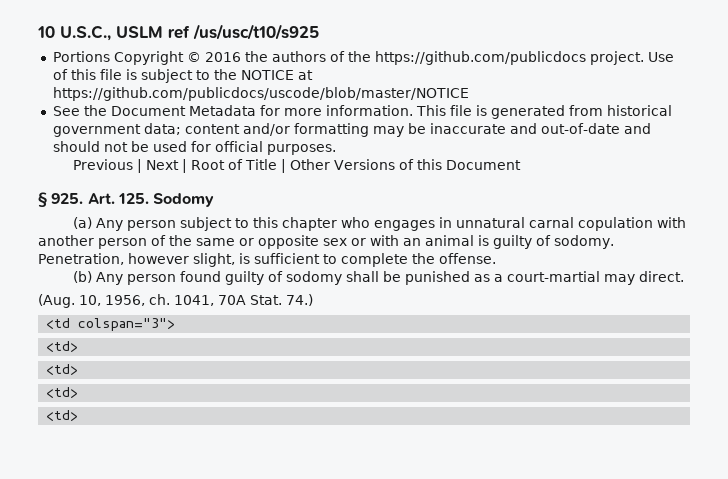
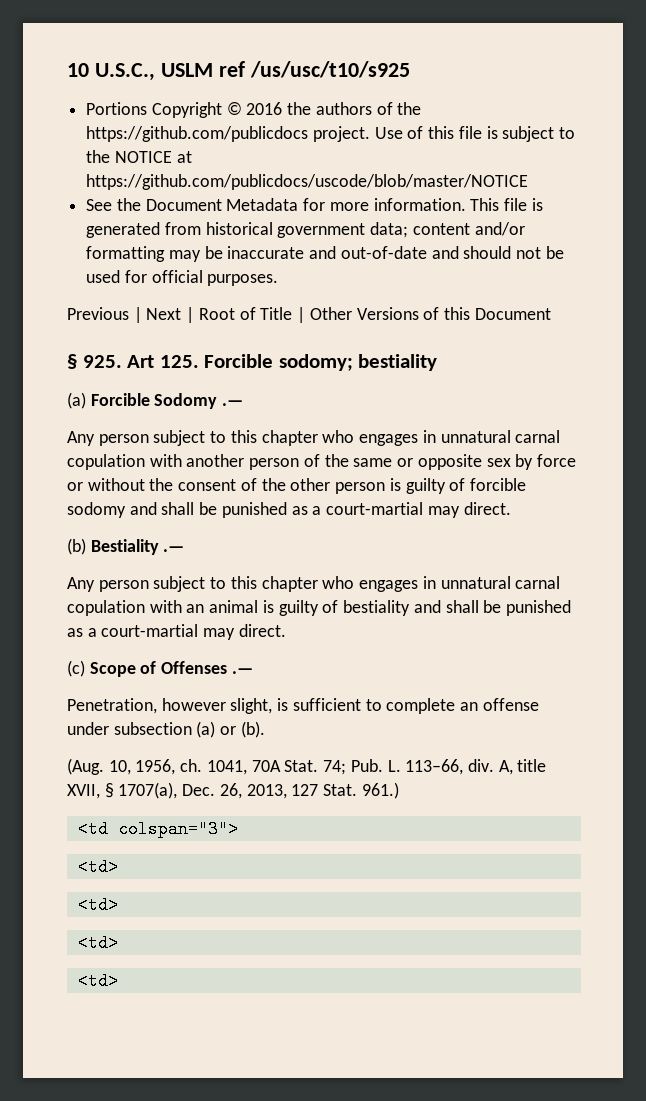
- § 925. Art. 125. Sodomy
- (a) Any person subject to this chapter who engages in unnatural carnal copulation with another person of the same or opposite sex or with an animal is guilty of sodomy. Penetration, however slight, is sufficient to complete the offense.
- (b) Any person found guilty of sodomy shall be punished as a court-martial may direct.
+ § 925. Art 125. Forcible sodomy; bestiality
+ (a) Forcible Sodomy .—
+ Any person subject to this chapter who engages in unnatural carnal copulation with another person of the same or opposite sex by force or without the consent of the other person is guilty of forcible sodomy and shall be punished as a court-martial may direct.
+ (b) Bestiality .—
+ Any person subject to this chapter who engages in unnatural carnal copulation with an animal is guilty of bestiality and shall be punished as a court-martial may direct.
+ (c) Scope of Offenses .—
+ Penetration, however slight, is sufficient to complete an offense under subsection (a) or (b).
- 74.)
+ 74; Pub. L. 113–66, div. A, title XVII, § 1707(a), Dec. 26, 2013, 127 Stat. 961.)

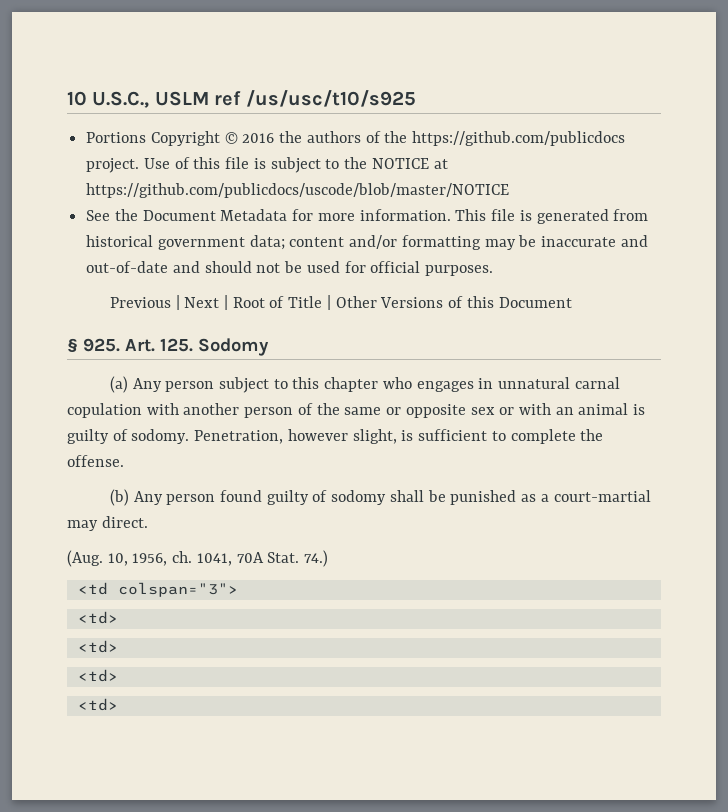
- § 925. Art 125. Forcible sodomy; bestiality
- (a) Forcible Sodomy .—
- Any person subject to this chapter who engages in unnatural carnal copulation with another person of the same or opposite sex by force or without the consent of the other person is guilty of forcible sodomy and shall be punished as a court-martial may direct.
- (b) Bestiality .—
- Any person subject to this chapter who engages in unnatural carnal copulation with an animal is guilty of bestiality and shall be punished as a court-martial may direct.
- (c) Scope of Offenses .—
- Penetration, however slight, is sufficient to complete an offense under subsection (a) or (b).
+ § 925. Art. 125. Sodomy
+ (a) Any person subject to this chapter who engages in unnatural carnal copulation with another person of the same or opposite sex or with an animal is guilty of sodomy. Penetration, however slight, is sufficient to complete the offense.
+ (b) Any person found guilty of sodomy shall be punished as a court-martial may direct.
- 74; Pub. L. 113–66, div. A, title XVII, § 1707(a), Dec. 26, 2013, 127 Stat. 961.)
+ 74.)

